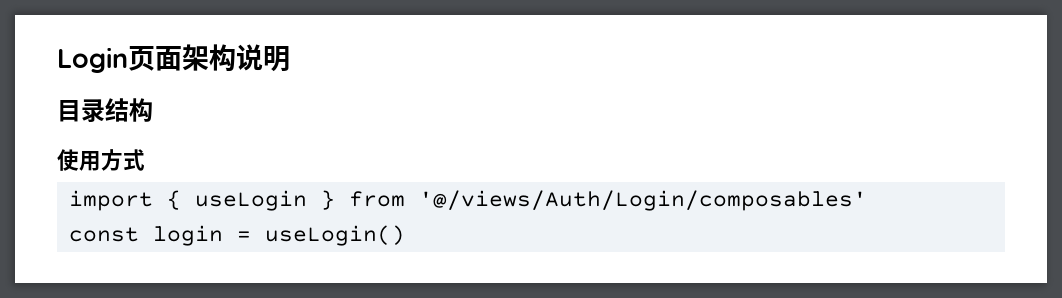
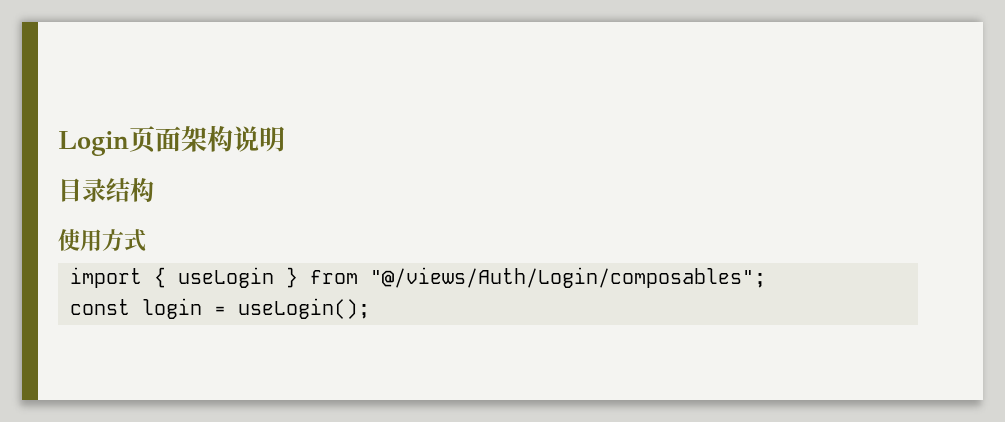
- import { useLogin } from '@/views/Auth/Login/composables'
+ import { useLogin } from "@/views/Auth/Login/composables";
- const login = useLogin()
+ const login = useLogin();

